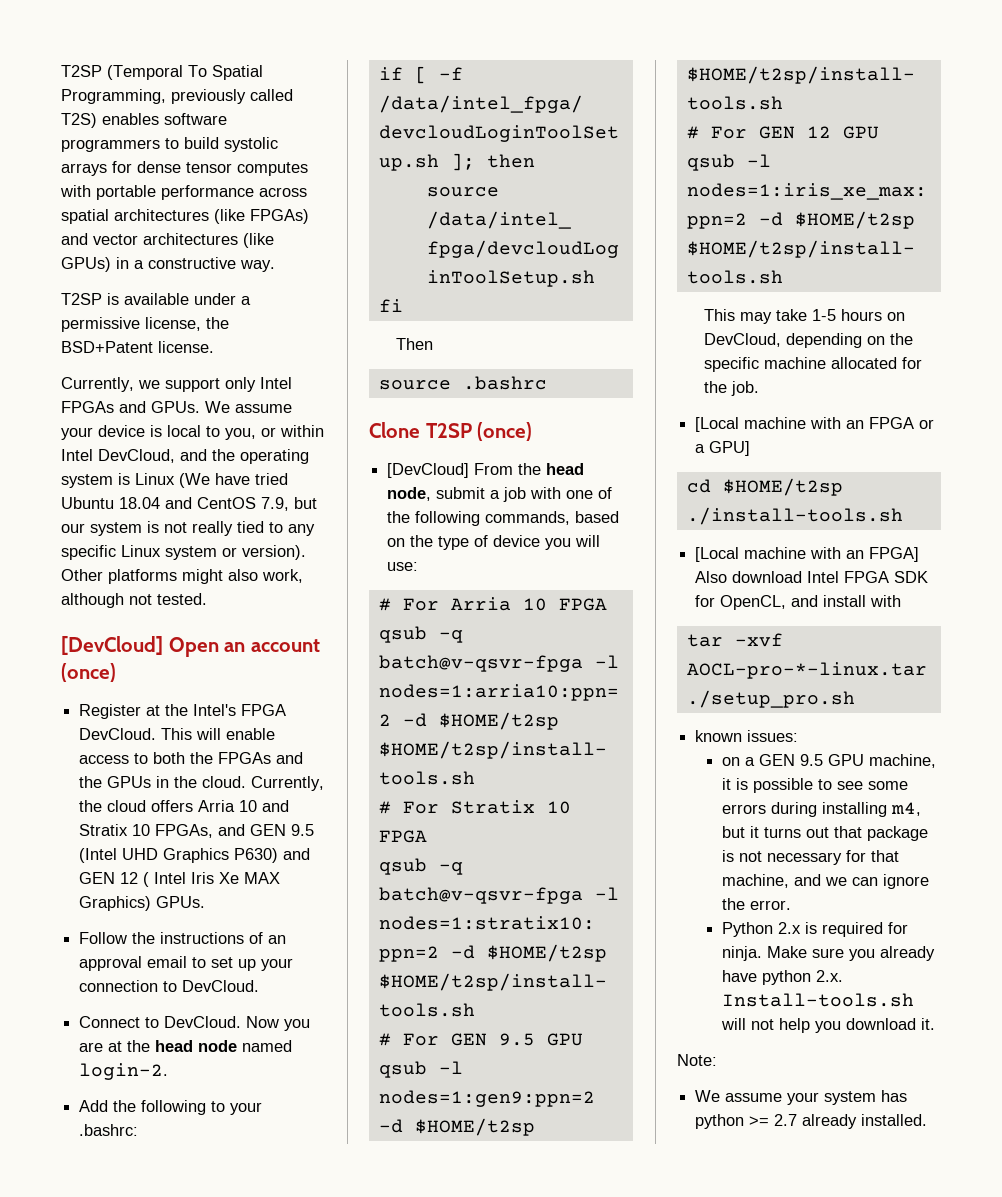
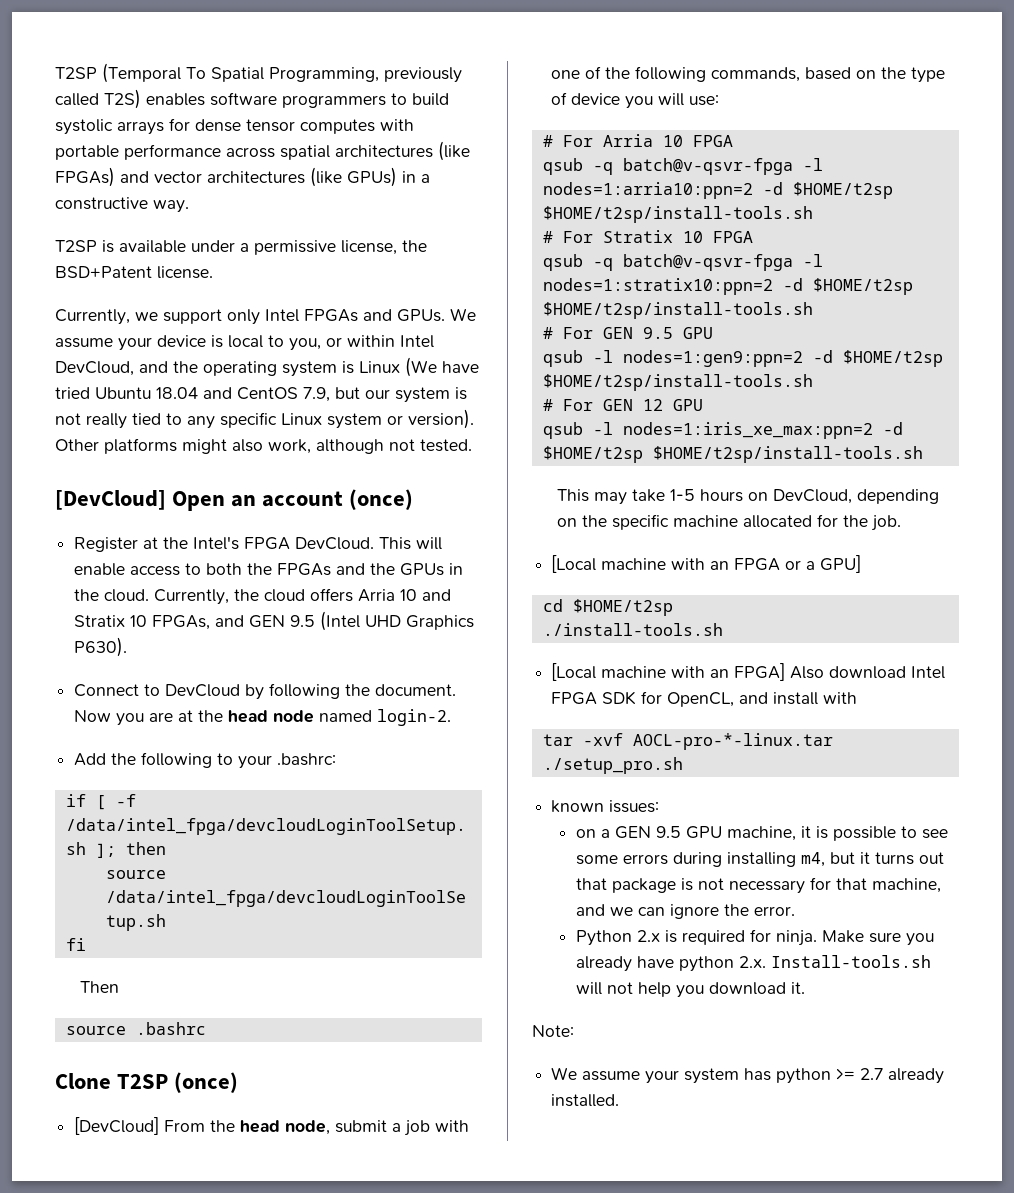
- Currently, the cloud offers Arria 10 and Stratix 10 FPGAs, and GEN 9.5 (Intel UHD Graphics P630) and GEN 12 ( Intel Iris Xe MAX Graphics) GPUs.
- Follow the instructions of an approval email to set up your connection to DevCloud.
- Connect to DevCloud.
+ Currently, the cloud offers Arria 10 and Stratix 10 FPGAs, and GEN 9.5 (Intel UHD Graphics P630).
+ Connect to DevCloud by following the document.

